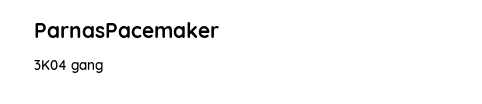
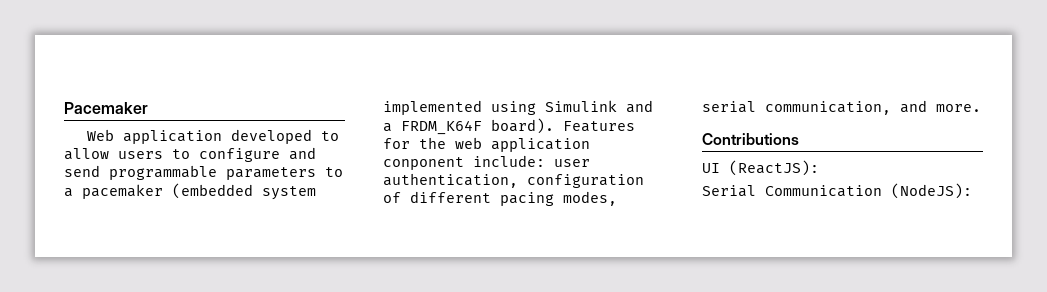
- ParnasPacemaker
- 3K04 gang
+ Pacemaker
+ Web application developed to allow users to configure and send programmable parameters to a pacemaker (embedded system implemented using Simulink and a FRDM_K64F board). Features for the web application conponent include: user authentication, configuration of different pacing modes, serial communication, and more.
+ Contributions
+ UI (ReactJS):
+ Serial Communication (NodeJS):

